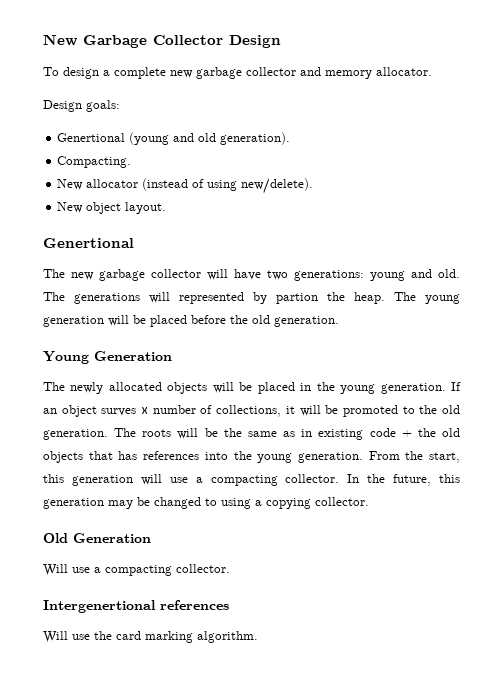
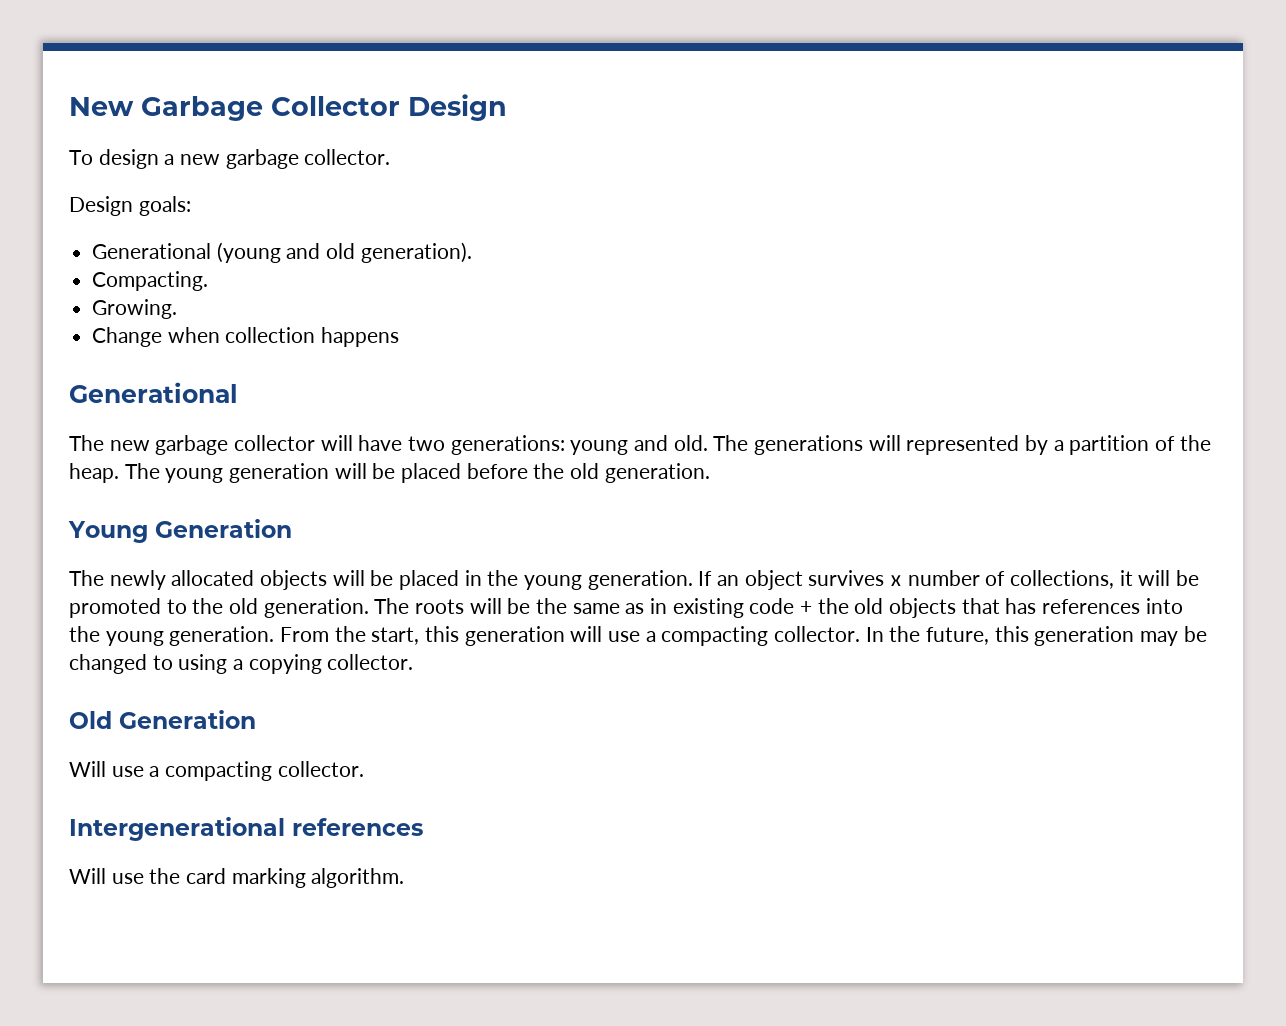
- To design a complete new garbage collector and memory allocator.
+ To design a new garbage collector.
- Genertional (young and old generation).
+ Generational (young and old generation).
- New allocator (instead of using new/delete).
- New object layout.
- Genertional
+ Growing.
+ Change when collection happens
+ Generational
- The generations will represented by partion the heap.
+ The generations will represented by a partition of the heap.
- If an object surves x number of collections, it will be promoted to the old generation.
+ If an object survives x number of collections, it will be promoted to the old generation.
- Intergenertional references
+ Intergenerational references

